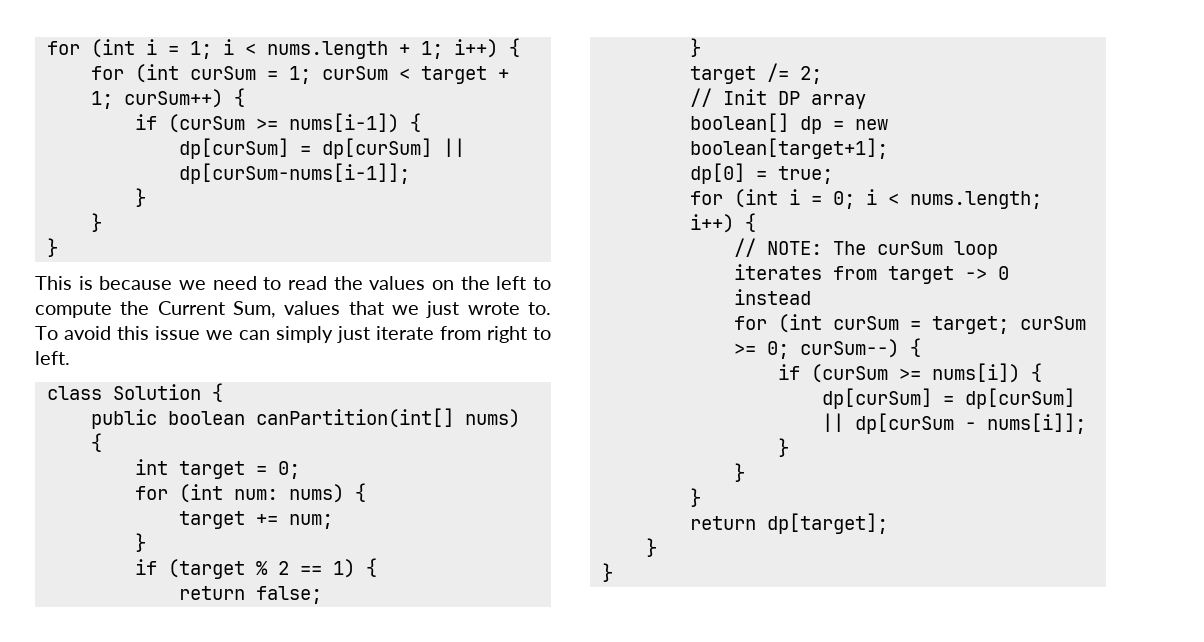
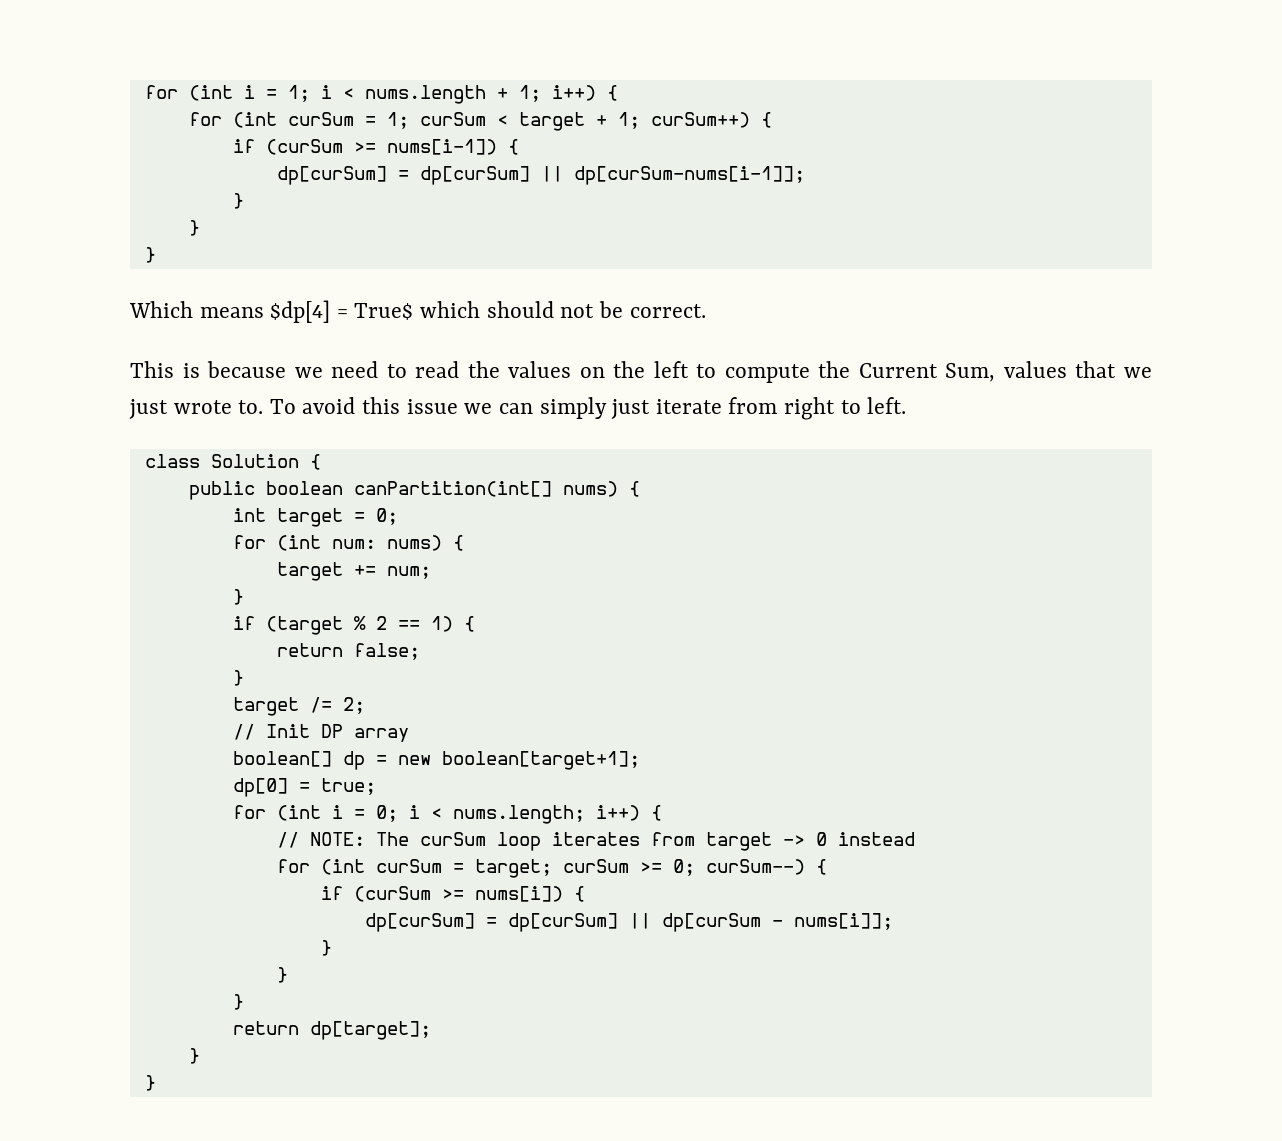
+ Which means $dp[4] = True$ which should not be correct.

